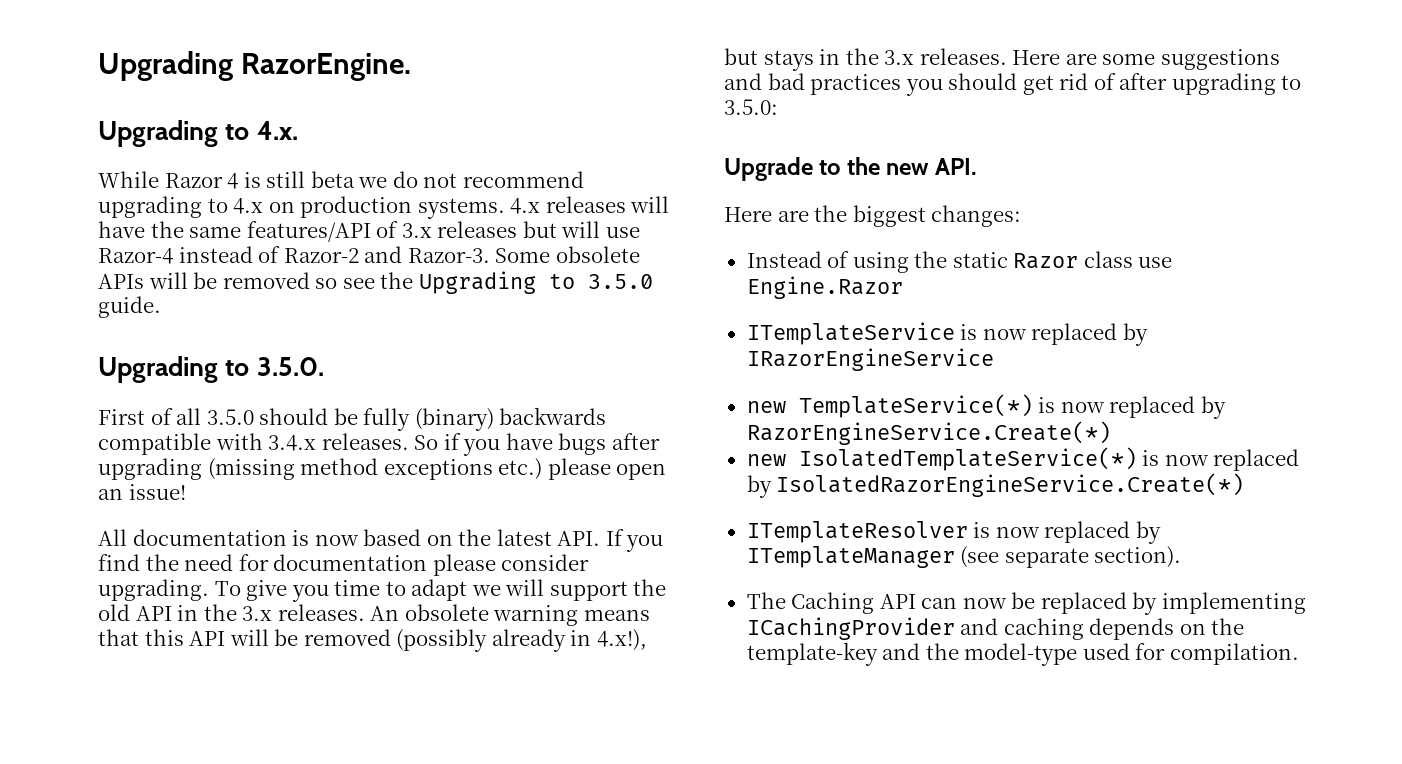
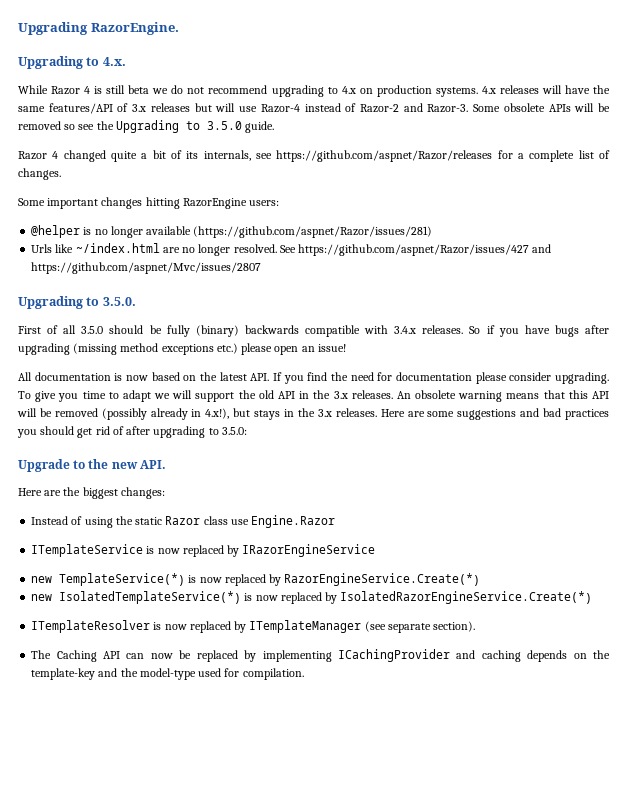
+ Razor 4 changed quite a bit of its internals, see https://github.com/aspnet/Razor/releases for a complete list of changes.
+ Some important changes hitting RazorEngine users:
+ @helper is no longer available (https://github.com/aspnet/Razor/issues/281)
+ Urls like ~/index.html are no longer resolved. See https://github.com/aspnet/Razor/issues/427 and https://github.com/aspnet/Mvc/issues/2807

